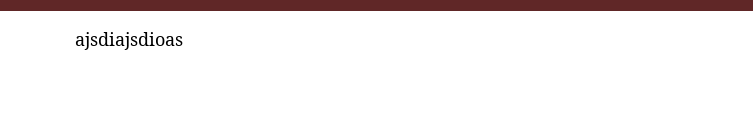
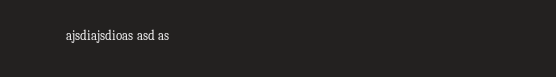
- ajsdiajsdioas
+ ajsdiajsdioas asd as

